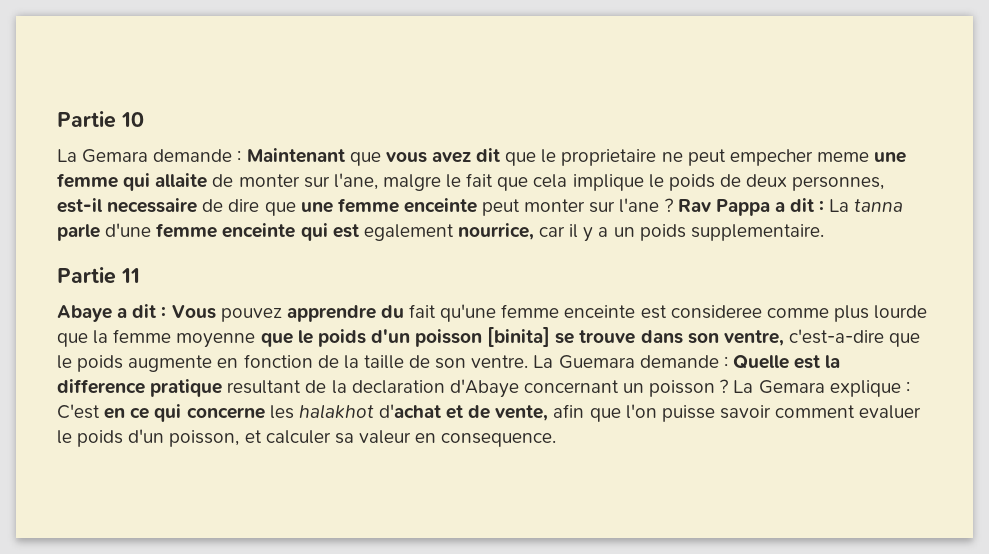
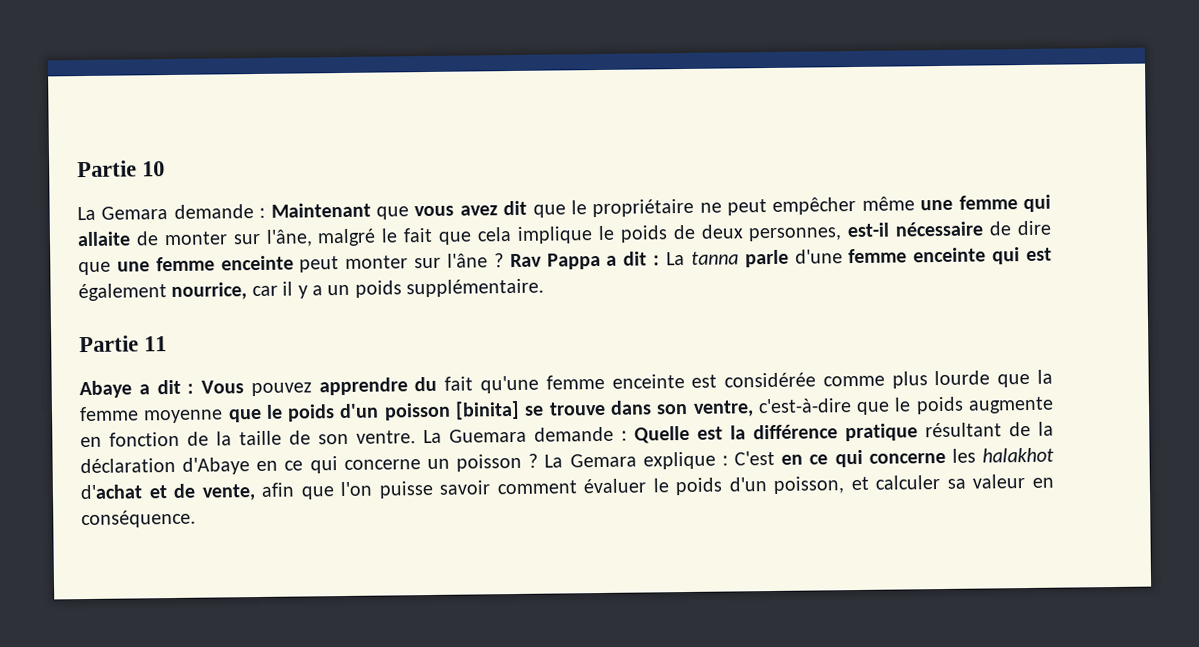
- La Gemara demande : Maintenant que vous avez dit que le proprietaire ne peut empecher meme une femme qui allaite de monter sur l'ane, malgre le fait que cela implique le poids de deux personnes, est-il necessaire de dire que une femme enceinte peut monter sur l'ane ?
+ La Gemara demande : Maintenant que vous avez dit que le propriétaire ne peut empêcher même une femme qui allaite de monter sur l'âne, malgré le fait que cela implique le poids de deux personnes, est-il nécessaire de dire que une femme enceinte peut monter sur l'âne ?
- Rav Pappa a dit : La tanna parle d'une femme enceinte qui est egalement nourrice, car il y a un poids supplementaire.
+ Rav Pappa a dit : La tanna parle d'une femme enceinte qui est également nourrice, car il y a un poids supplémentaire.
- Abaye a dit : Vous pouvez apprendre du fait qu'une femme enceinte est consideree comme plus lourde que la femme moyenne que le poids d'un poisson [binita] se trouve dans son ventre, c'est-a-dire que le poids augmente en fonction de la taille de son ventre.
+ Abaye a dit : Vous pouvez apprendre du fait qu'une femme enceinte est considérée comme plus lourde que la femme moyenne que le poids d'un poisson [binita] se trouve dans son ventre, c'est-à-dire que le poids augmente en fonction de la taille de son ventre.
- La Guemara demande : Quelle est la difference pratique resultant de la declaration d'Abaye concernant un poisson ?
+ La Guemara demande : Quelle est la différence pratique résultant de la déclaration d'Abaye en ce qui concerne un poisson ?
- La Gemara explique : C'est en ce qui concerne les halakhot d'achat et de vente, afin que l'on puisse savoir comment evaluer le poids d'un poisson, et calculer sa valeur en consequence.
+ La Gemara explique : C'est en ce qui concerne les halakhot d'achat et de vente, afin que l'on puisse savoir comment évaluer le poids d'un poisson, et calculer sa valeur en conséquence.

